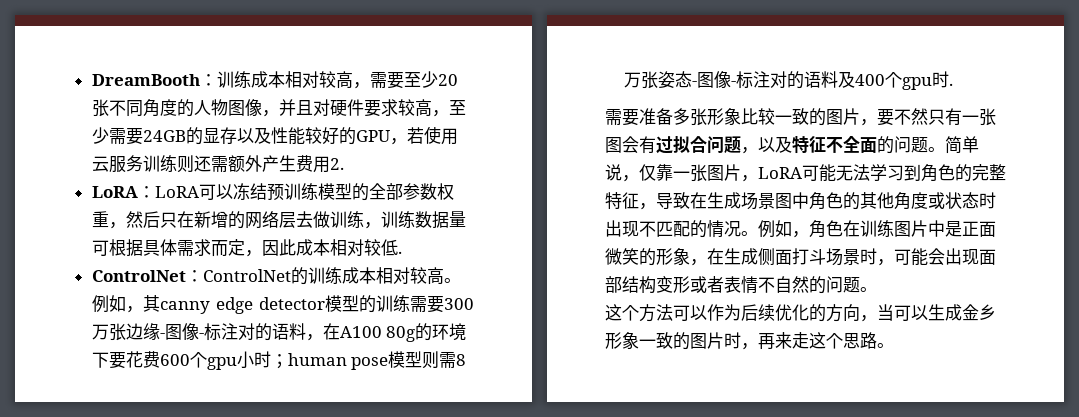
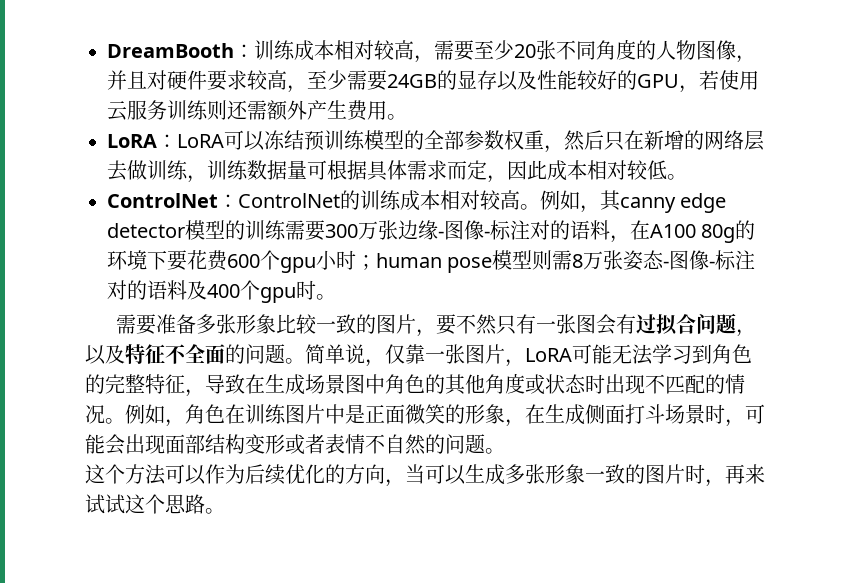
- DreamBooth：训练成本相对较高，需要至少20张不同角度的人物图像，并且对硬件要求较高，至少需要24GB的显存以及性能较好的GPU，若使用云服务训练则还需额外产生费用2.
+ DreamBooth：训练成本相对较高，需要至少20张不同角度的人物图像，并且对硬件要求较高，至少需要24GB的显存以及性能较好的GPU，若使用云服务训练则还需额外产生费用。
- LoRA：LoRA可以冻结预训练模型的全部参数权重，然后只在新增的网络层去做训练，训练数据量可根据具体需求而定，因此成本相对较低.
+ LoRA：LoRA可以冻结预训练模型的全部参数权重，然后只在新增的网络层去做训练，训练数据量可根据具体需求而定，因此成本相对较低。
- 例如，其canny edge detector模型的训练需要300万张边缘-图像-标注对的语料，在A100 80g的环境下要花费600个gpu小时；human pose模型则需8万张姿态-图像-标注对的语料及400个gpu时.
+ 例如，其canny edge detector模型的训练需要300万张边缘-图像-标注对的语料，在A100 80g的环境下要花费600个gpu小时；human pose模型则需8万张姿态-图像-标注对的语料及400个gpu时。
- 这个方法可以作为后续优化的方向，当可以生成金乡形象一致的图片时，再来走这个思路。
+ 这个方法可以作为后续优化的方向，当可以生成多张形象一致的图片时，再来试试这个思路。

